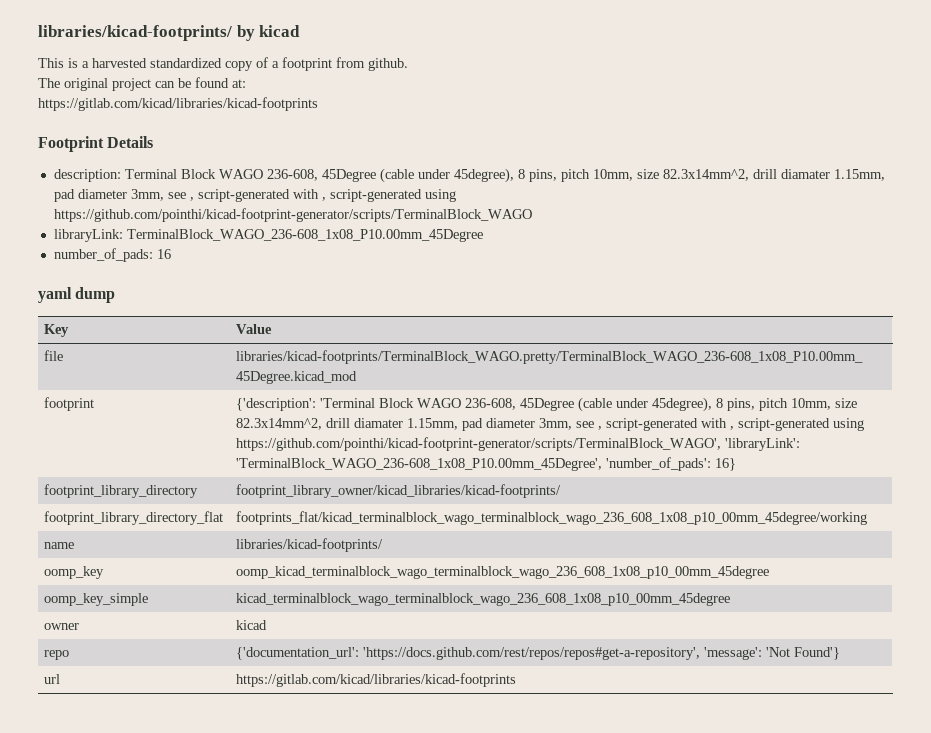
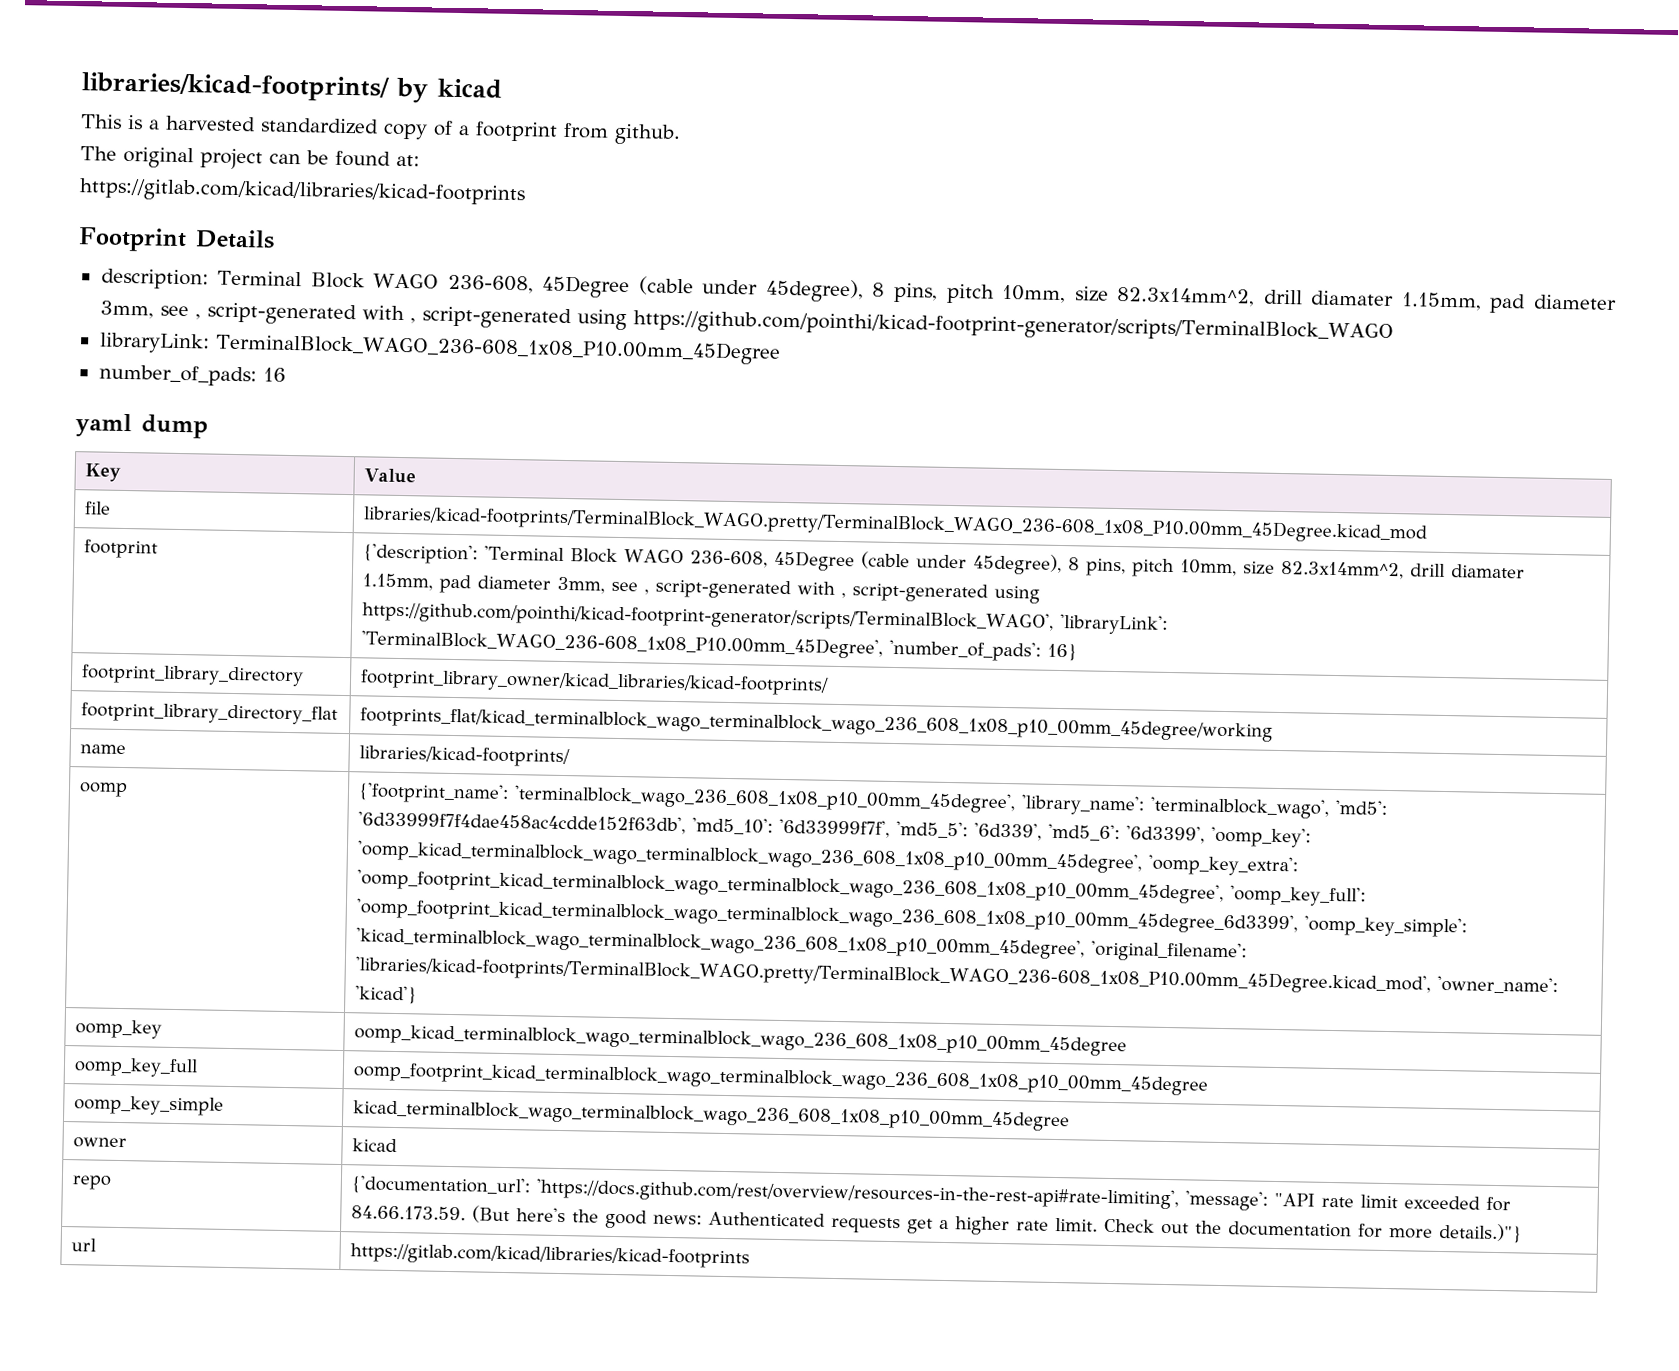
+ oomp | {'footprint_name': 'terminalblock_wago_236_608_1x08_p10_00mm_45degree', 'library_name': 'terminalblock_wago', 'md5': '6d33999f7f4dae458ac4cdde152f63db', 'md5_10': '6d33999f7f', 'md5_5': '6d339', 'md5_6': '6d3399', 'oomp_key': 'oomp_kicad_terminalblock_wago_terminalblock_wago_236_608_1x08_p10_00mm_45degree', 'oomp_key_extra': 'oomp_footprint_kicad_terminalblock_wago_terminalblock_wago_236_608_1x08_p10_00mm_45degree', 'oomp_key_full': 'oomp_footprint_kicad_terminalblock_wago_terminalblock_wago_236_608_1x08_p10_00mm_45degree_6d3399', 'oomp_key_simple': 'kicad_terminalblock_wago_terminalblock_wago_236_608_1x08_p10_00mm_45degree', 'original_filename': 'libraries/kicad-footprints/TerminalBlock_WAGO.pretty/TerminalBlock_WAGO_236-608_1x08_P10.00mm_45Degree.kicad_mod', 'owner_name': 'kicad'}
+ oomp_key_full | oomp_footprint_kicad_terminalblock_wago_terminalblock_wago_236_608_1x08_p10_00mm_45degree
- repo | {'documentation_url': 'https://docs.github.com/rest/repos/repos#get-a-repository', 'message': 'Not Found'}
+ repo | {'documentation_url': 'https://docs.github.com/rest/overview/resources-in-the-rest-api#rate-limiting', 'message': "API rate limit exceeded for 84.66.173.59. (But here's the good news: Authenticated requests get a higher rate limit. Check out the documentation for more details.)"}

